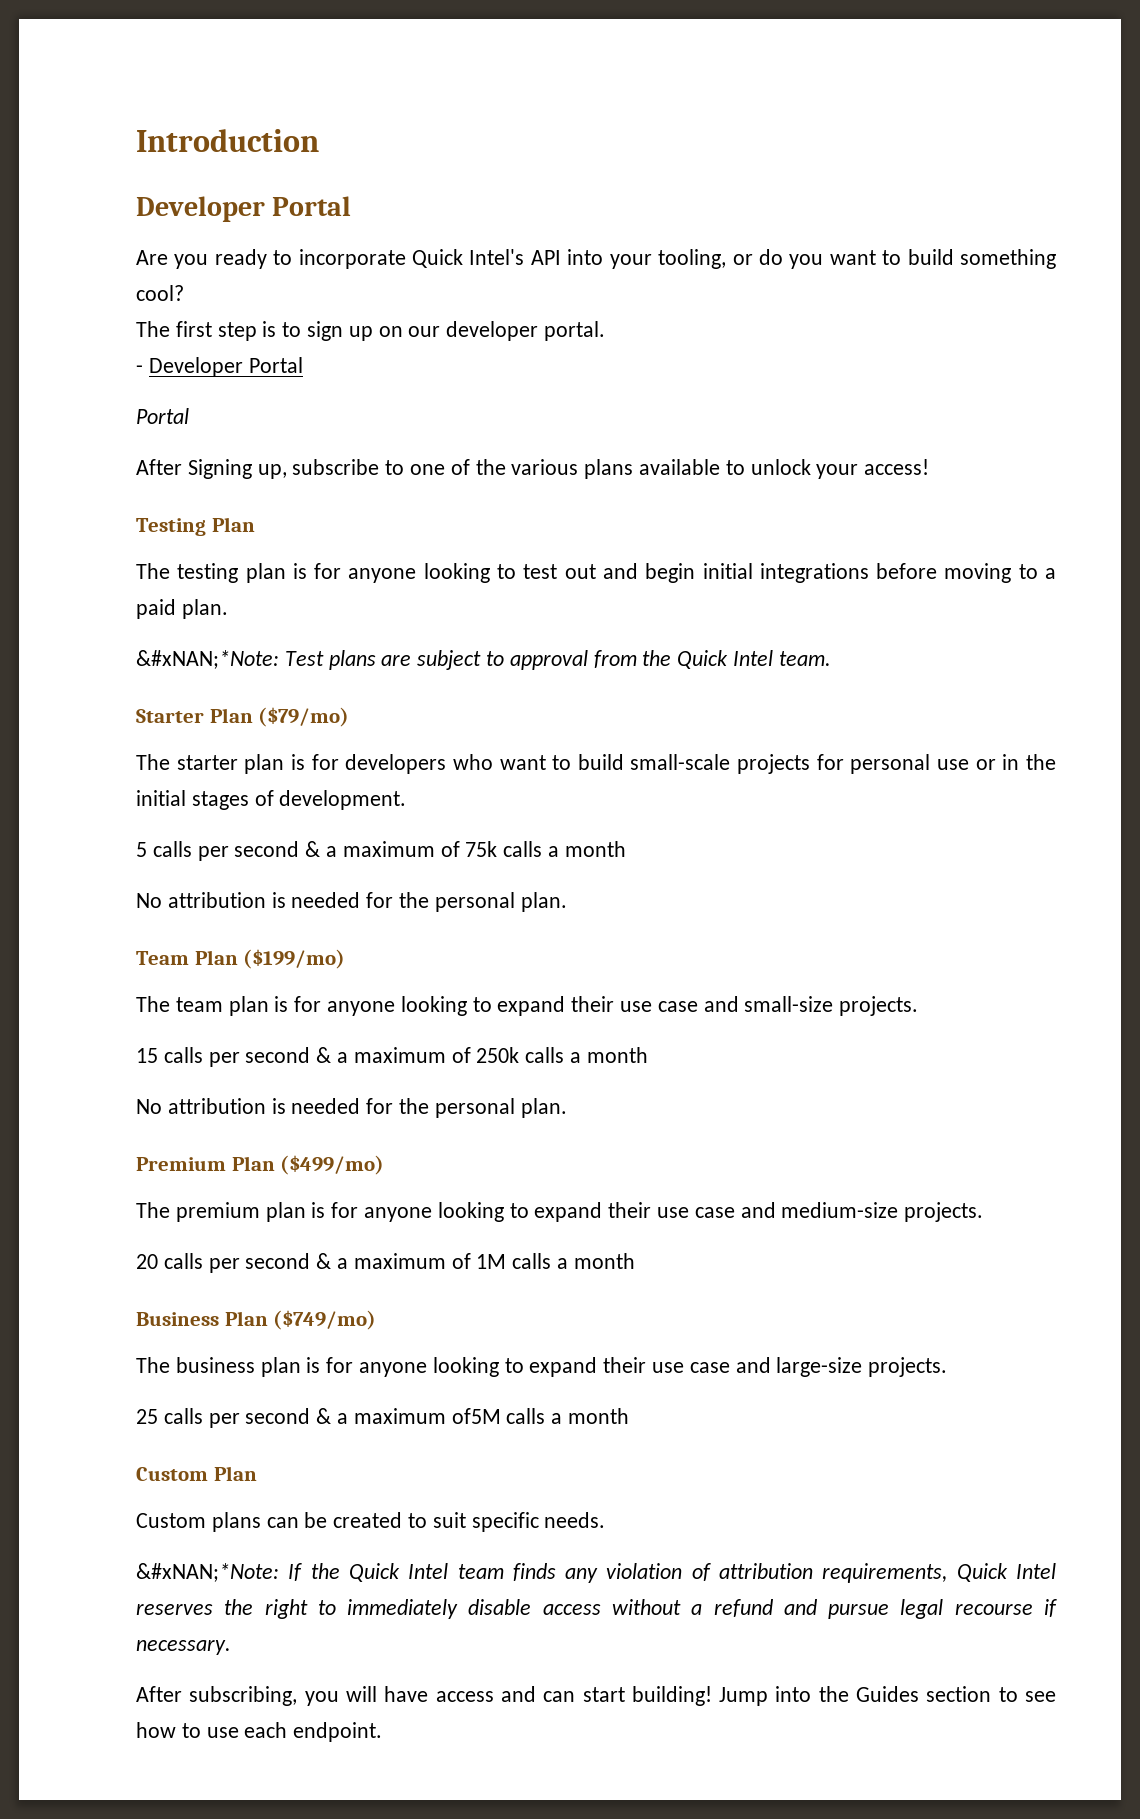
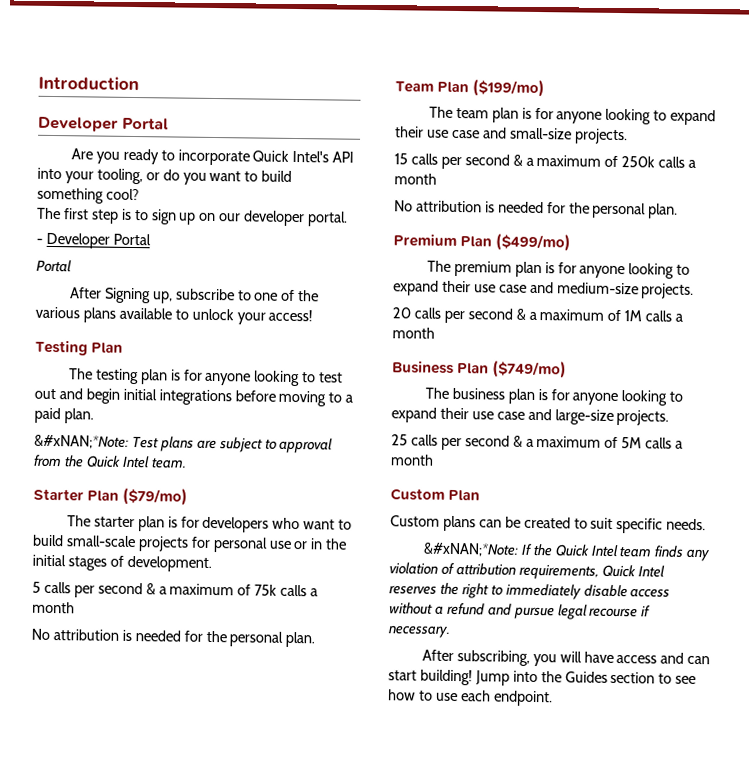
- 25 calls per second & a maximum of5M calls a month
+ 25 calls per second & a maximum of 5M calls a month

